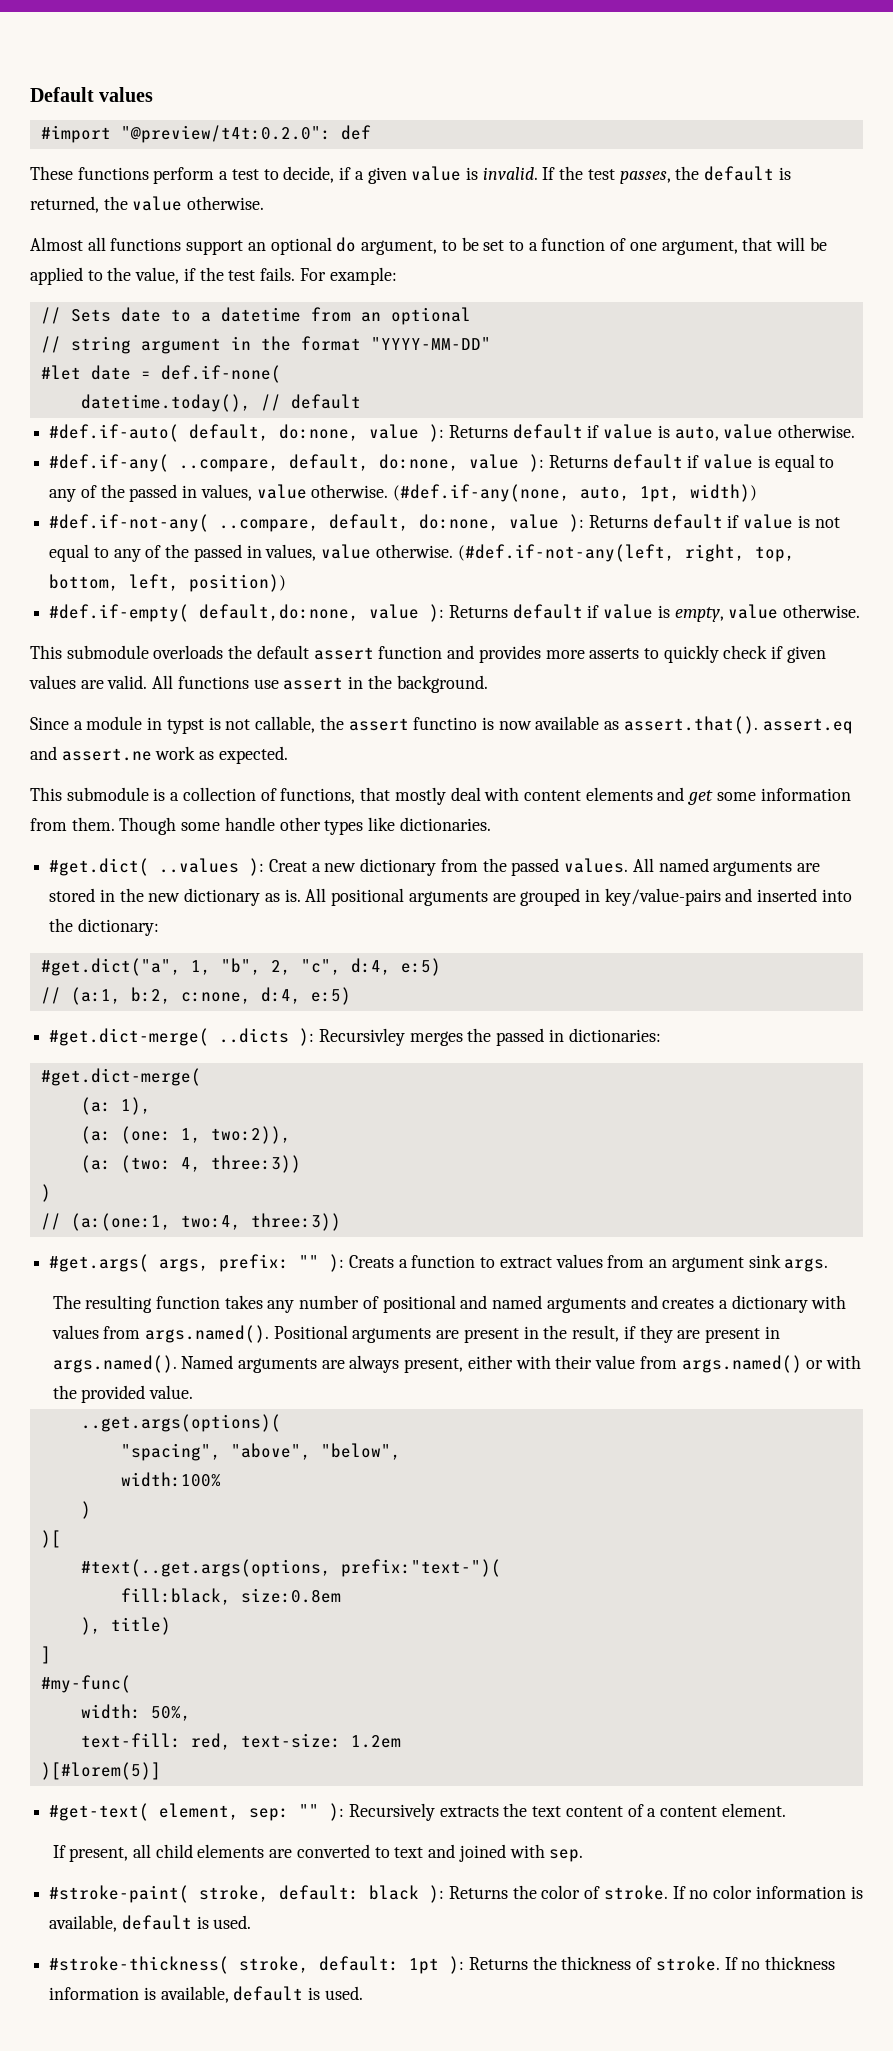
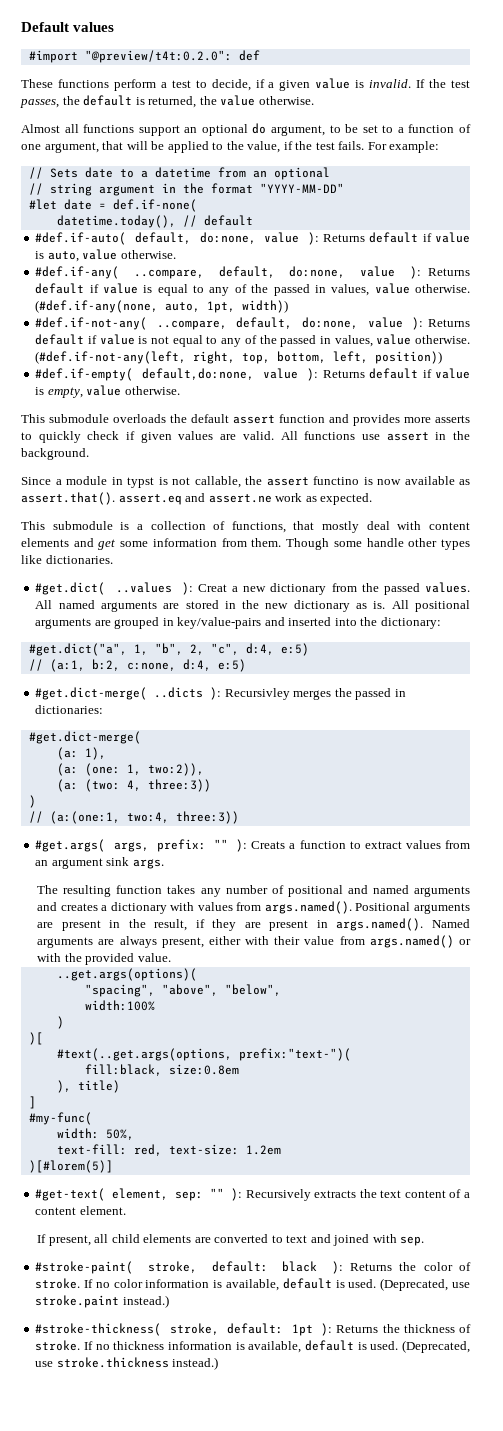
+ (Deprecated, use stroke.paint instead.)
+ (Deprecated, use stroke.thickness instead.)

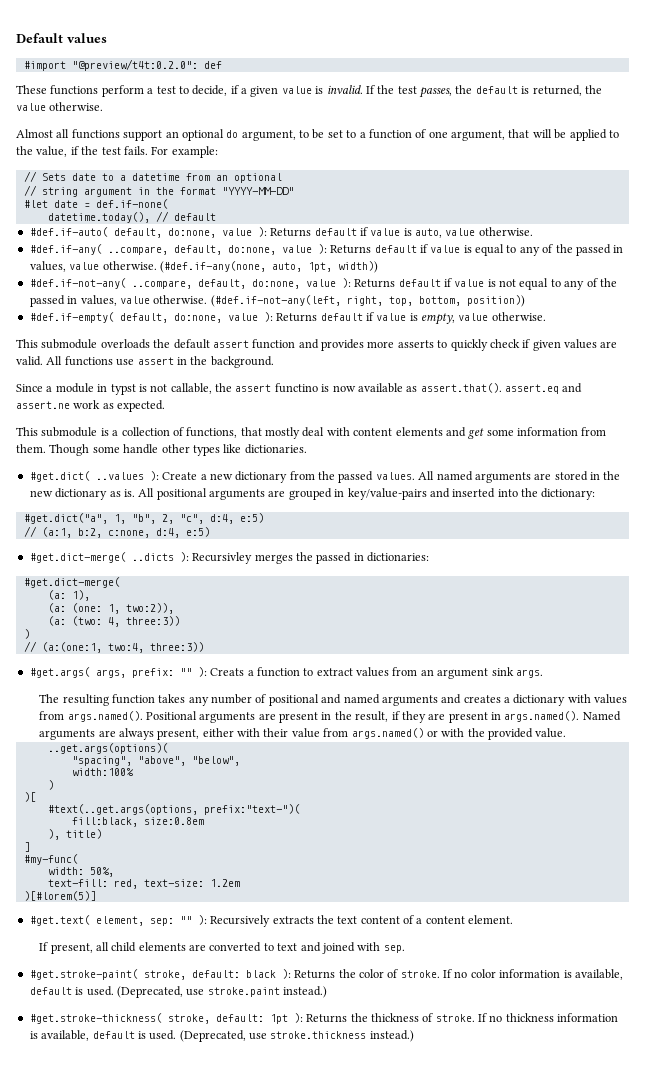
- (#def.if-not-any(left, right, top, bottom, left, position))
+ (#def.if-not-any(left, right, top, bottom, position))
- #def.if-empty( default,do:none, value ): Returns default if value is empty, value otherwise.
+ #def.if-empty( default, do:none, value ): Returns default if value is empty, value otherwise.
- #get.dict( ..values ): Creat a new dictionary from the passed values.
+ #get.dict( ..values ): Create a new dictionary from the passed values.
- #get-text( element, sep: "" ): Recursively extracts the text content of a content element.
+ #get.text( element, sep: "" ): Recursively extracts the text content of a content element.
- #stroke-paint( stroke, default: black ): Returns the color of stroke.
+ #get.stroke-paint( stroke, default: black ): Returns the color of stroke.
- #stroke-thickness( stroke, default: 1pt ): Returns the thickness of stroke.
+ #get.stroke-thickness( stroke, default: 1pt ): Returns the thickness of stroke.

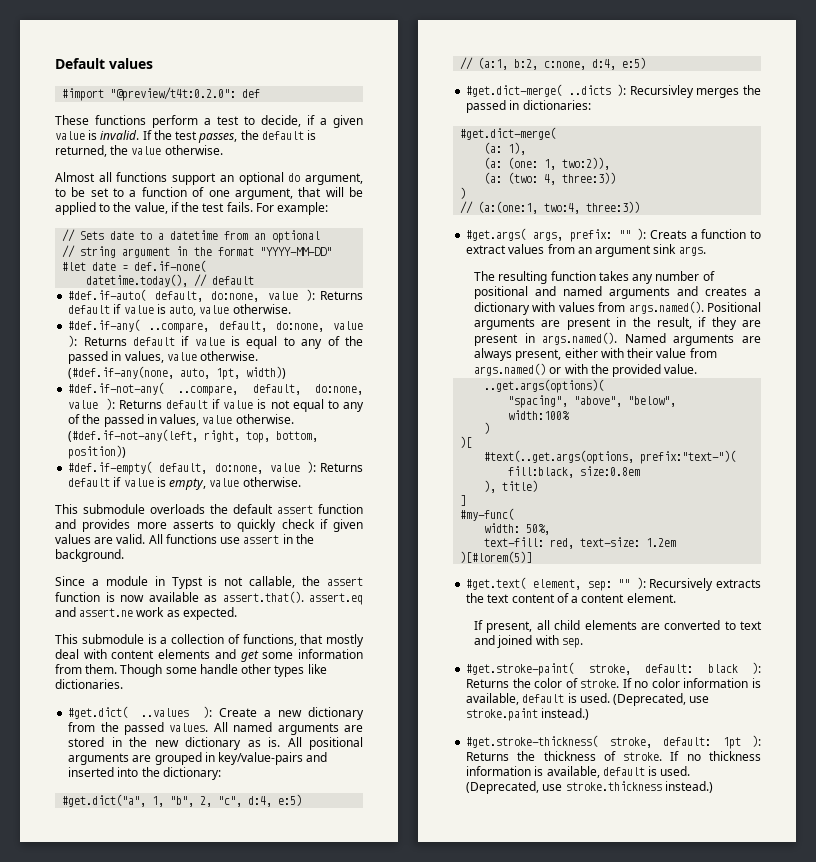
- Since a module in typst is not callable, the assert functino is now available as assert.that(). assert.eq and assert.ne work as expected.
+ Since a module in Typst is not callable, the assert function is now available as assert.that(). assert.eq and assert.ne work as expected.

